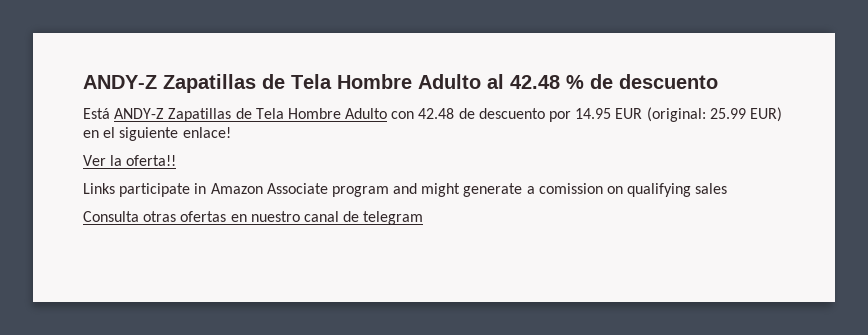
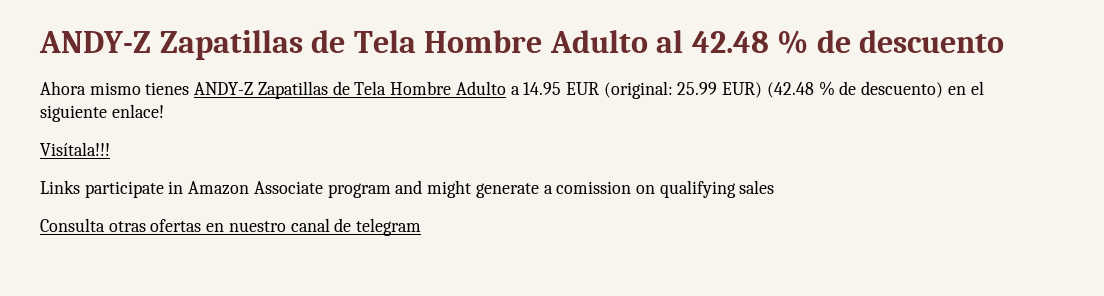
- Está ANDY-Z Zapatillas de Tela Hombre Adulto con 42.48 de descuento por 14.95 EUR (original: 25.99 EUR) en el siguiente enlace!
+ Ahora mismo tienes ANDY-Z Zapatillas de Tela Hombre Adulto a 14.95 EUR (original: 25.99 EUR) (42.48 % de descuento) en el siguiente enlace!
- Ver la oferta!!
+ Visítala!!!

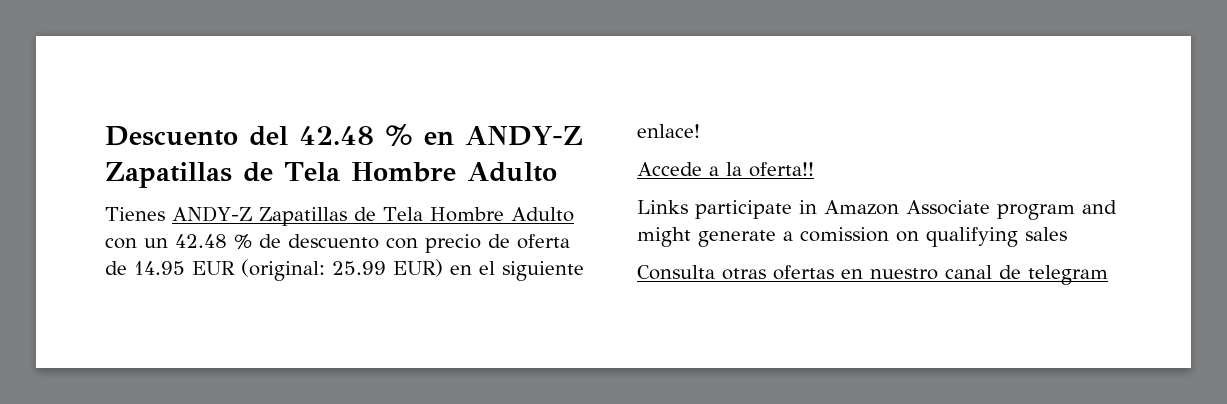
- ANDY-Z Zapatillas de Tela Hombre Adulto al 42.48 % de descuento
- Ahora mismo tienes ANDY-Z Zapatillas de Tela Hombre Adulto a 14.95 EUR (original: 25.99 EUR) (42.48 % de descuento) en el siguiente enlace!
+ Descuento del 42.48 % en ANDY-Z Zapatillas de Tela Hombre Adulto
+ Tienes ANDY-Z Zapatillas de Tela Hombre Adulto con un 42.48 % de descuento con precio de oferta de 14.95 EUR (original: 25.99 EUR) en el siguiente enlace!
- Visítala!!!
+ Accede a la oferta!!

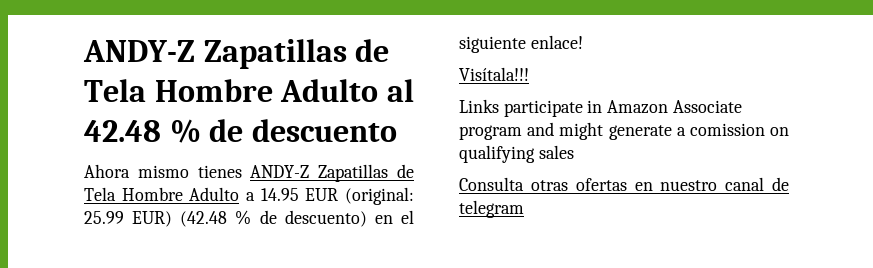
- Descuento del 42.48 % en ANDY-Z Zapatillas de Tela Hombre Adulto
- Tienes ANDY-Z Zapatillas de Tela Hombre Adulto con un 42.48 % de descuento con precio de oferta de 14.95 EUR (original: 25.99 EUR) en el siguiente enlace!
+ ANDY-Z Zapatillas de Tela Hombre Adulto al 42.48 % de descuento
+ Ahora mismo tienes ANDY-Z Zapatillas de Tela Hombre Adulto a 14.95 EUR (original: 25.99 EUR) (42.48 % de descuento) en el siguiente enlace!
- Accede a la oferta!!
+ Visítala!!!

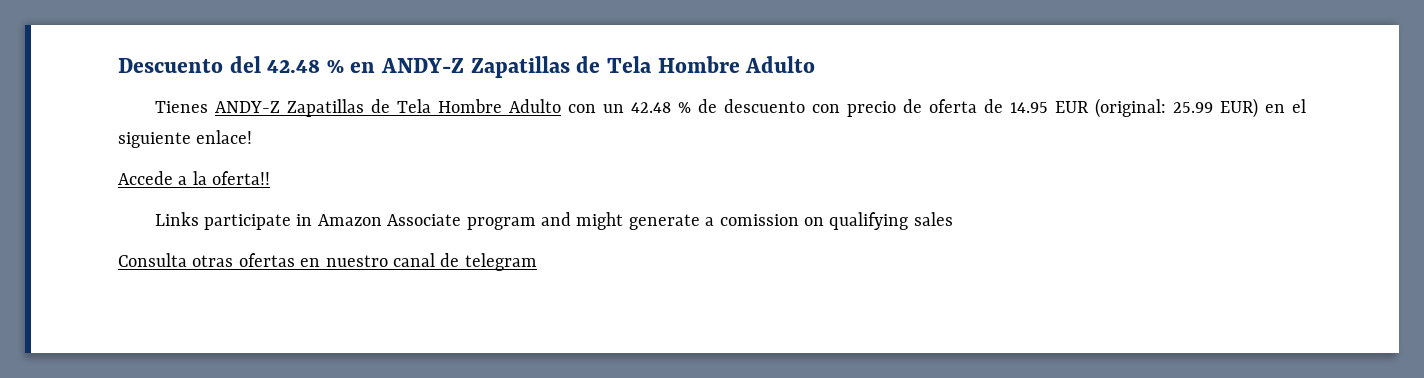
- ANDY-Z Zapatillas de Tela Hombre Adulto al 42.48 % de descuento
- Ahora mismo tienes ANDY-Z Zapatillas de Tela Hombre Adulto a 14.95 EUR (original: 25.99 EUR) (42.48 % de descuento) en el siguiente enlace!
+ Descuento del 42.48 % en ANDY-Z Zapatillas de Tela Hombre Adulto
+ Tienes ANDY-Z Zapatillas de Tela Hombre Adulto con un 42.48 % de descuento con precio de oferta de 14.95 EUR (original: 25.99 EUR) en el siguiente enlace!
- Visítala!!!
+ Accede a la oferta!!

